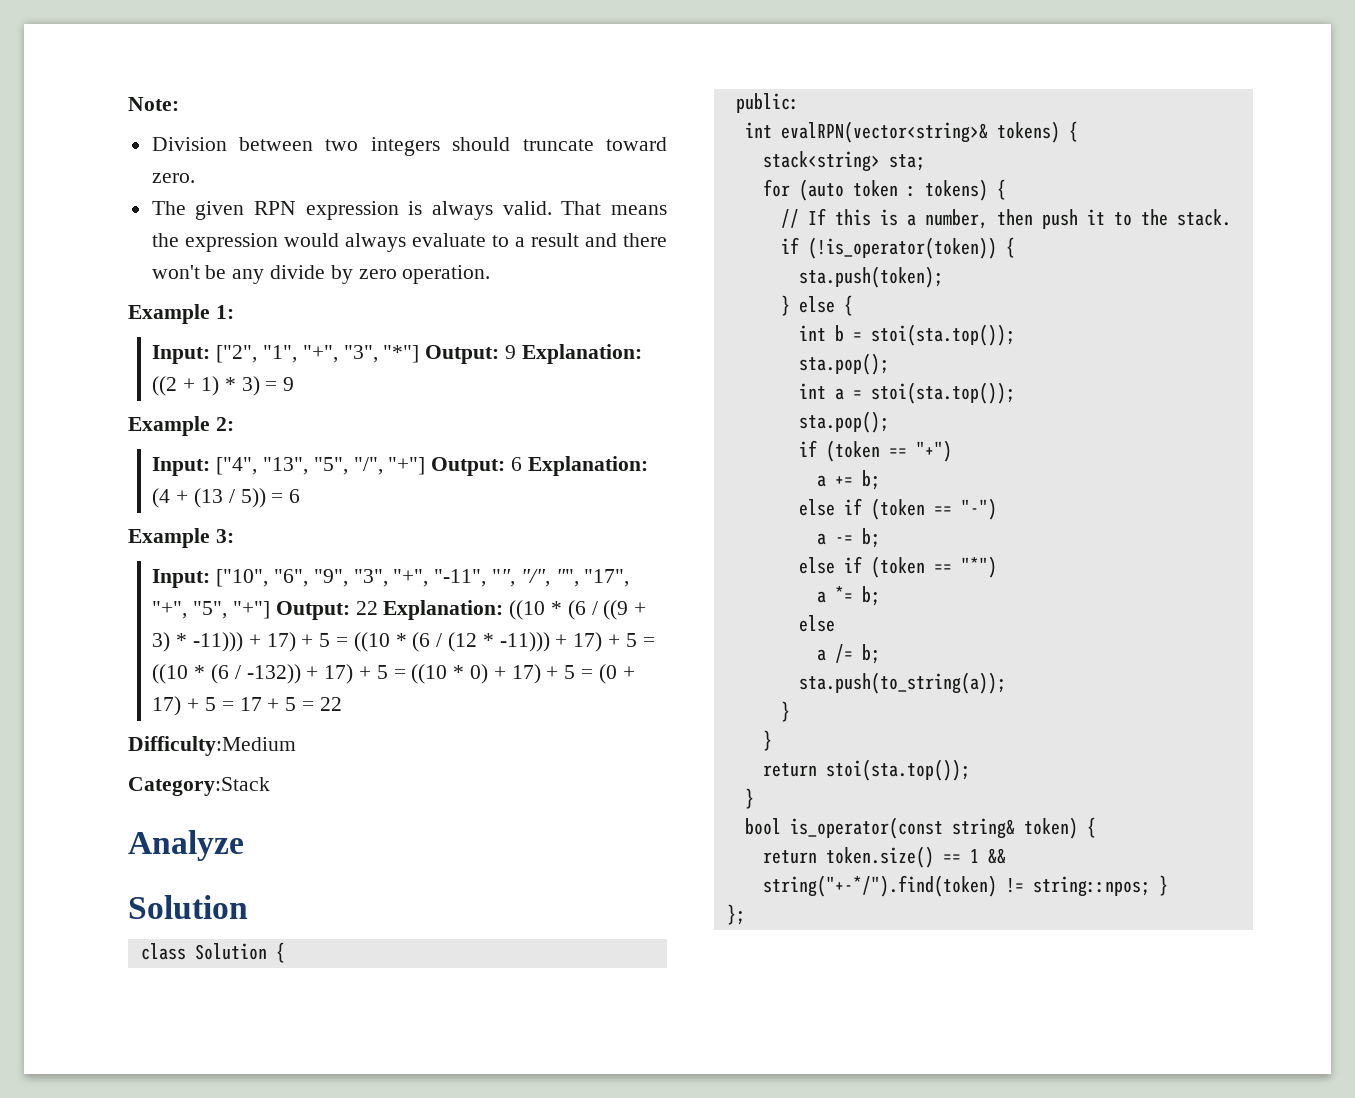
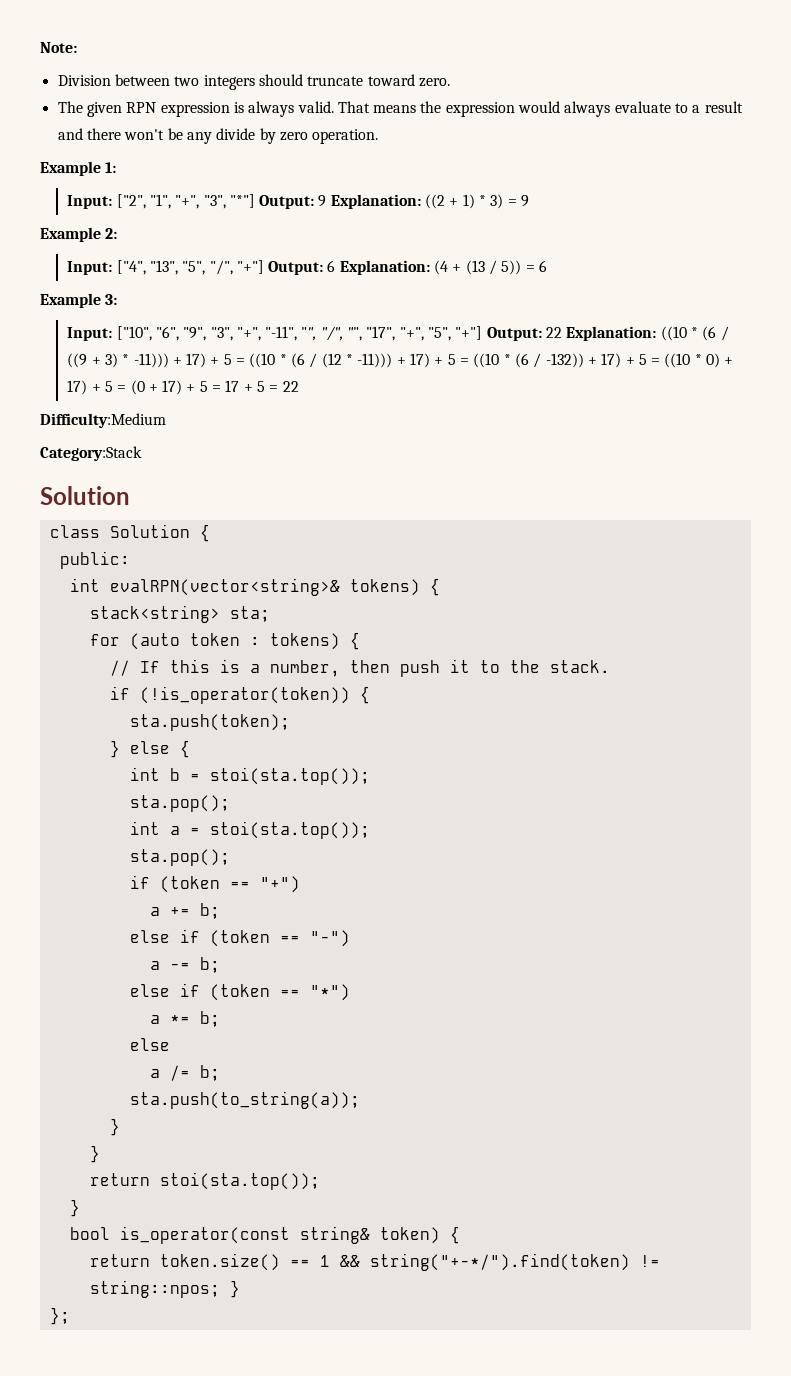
- Analyze

